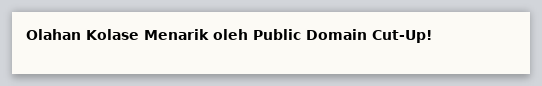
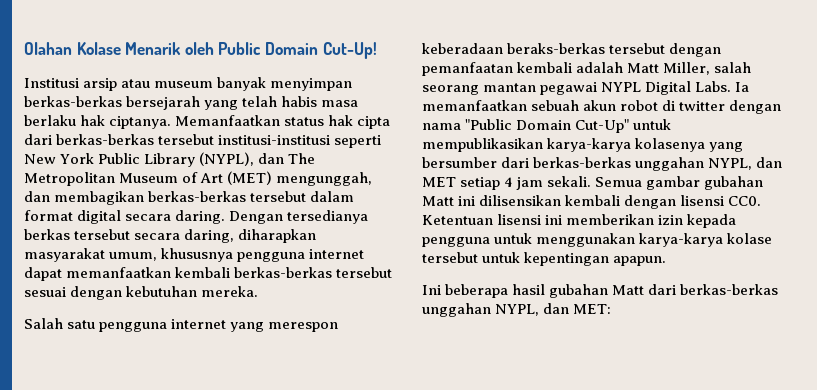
+ Institusi arsip atau museum banyak menyimpan berkas-berkas bersejarah yang telah habis masa berlaku hak ciptanya. Memanfaatkan status hak cipta dari berkas-berkas tersebut institusi-institusi seperti New York Public Library (NYPL), dan The Metropolitan Museum of Art (MET) mengunggah, dan membagikan berkas-berkas tersebut dalam format digital secara daring. Dengan tersedianya berkas tersebut secara daring, diharapkan masyarakat umum, khususnya pengguna internet dapat memanfaatkan kembali berkas-berkas tersebut sesuai dengan kebutuhan mereka.
+ Salah satu pengguna internet yang merespon keberadaan beraks-berkas tersebut dengan pemanfaatan kembali adalah Matt Miller, salah seorang mantan pegawai NYPL Digital Labs. Ia memanfaatkan sebuah akun robot di twitter dengan nama "Public Domain Cut-Up" untuk mempublikasikan karya-karya kolasenya yang bersumber dari berkas-berkas unggahan NYPL, dan MET setiap 4 jam sekali. Semua gambar gubahan Matt ini dilisensikan kembali dengan lisensi CC0. Ketentuan lisensi ini memberikan izin kepada pengguna untuk menggunakan karya-karya kolase tersebut untuk kepentingan apapun.
+ Ini beberapa hasil gubahan Matt dari berkas-berkas unggahan NYPL, dan MET:

